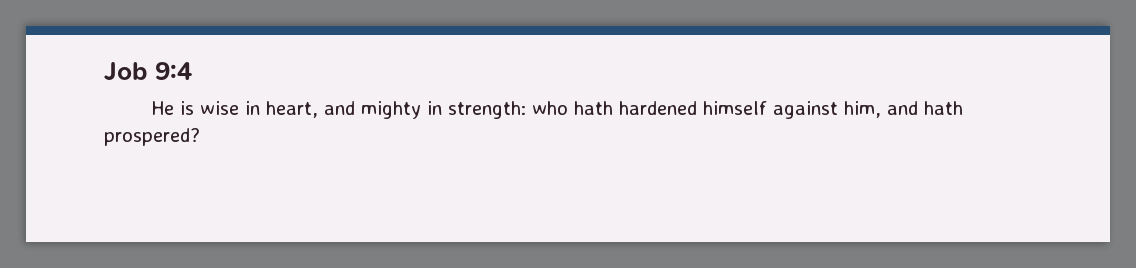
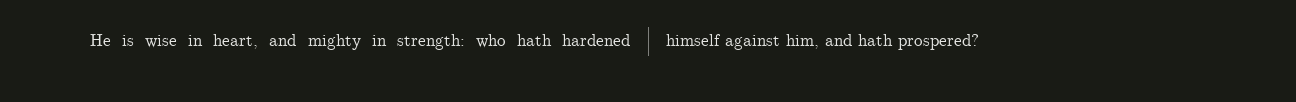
- Job 9:4

